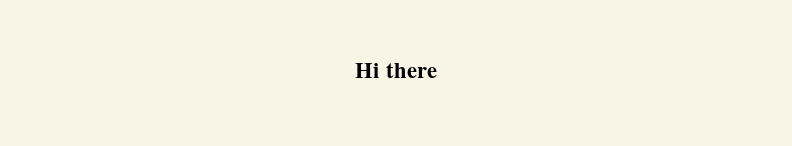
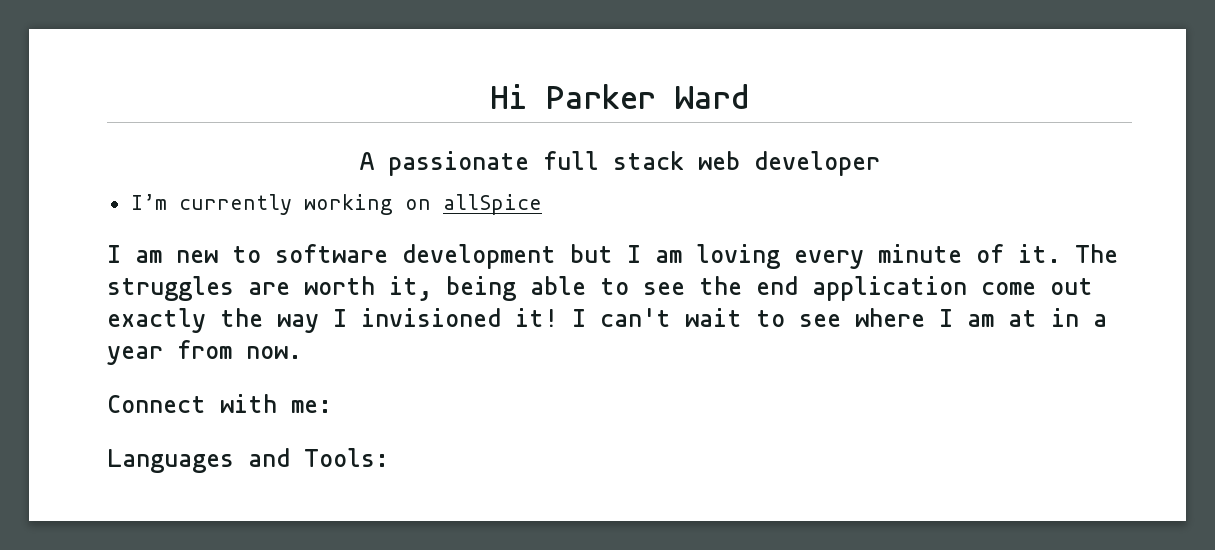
- Hi there
+ Hi Parker Ward
+ A passionate full stack web developer
+ I’m currently working on allSpice
+ I am new to software development but I am loving every minute of it. The struggles are worth it, being able to see the end application come out exactly the way I invisioned it! I can't wait to see where I am at in a year from now.
+ Connect with me:
+ Languages and Tools:

